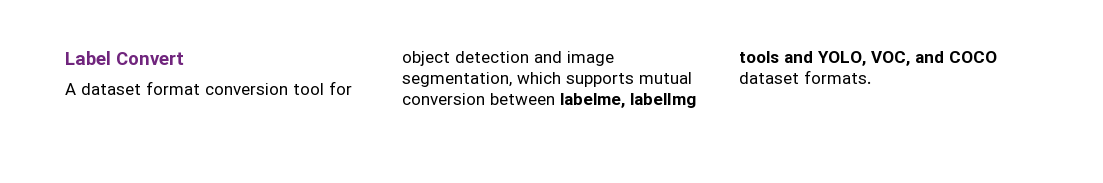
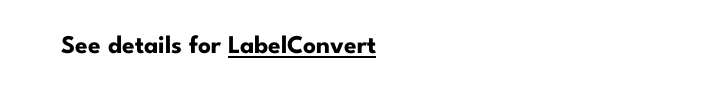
- Label Convert
- A dataset format conversion tool for object detection and image segmentation, which supports mutual conversion between labelme, labelImg tools and YOLO, VOC, and COCO dataset formats.
+ See details for LabelConvert

